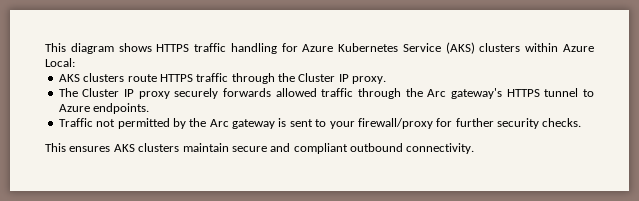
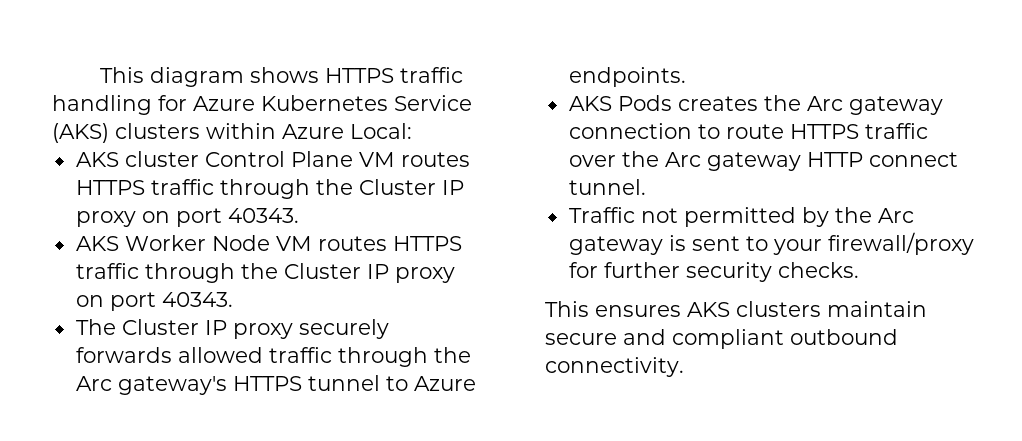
- AKS clusters route HTTPS traffic through the Cluster IP proxy.
+ AKS cluster Control Plane VM routes HTTPS traffic through the Cluster IP proxy on port 40343.
+ AKS Worker Node VM routes HTTPS traffic through the Cluster IP proxy on port 40343.
+ AKS Pods creates the Arc gateway connection to route HTTPS traffic over the Arc gateway HTTP connect tunnel.

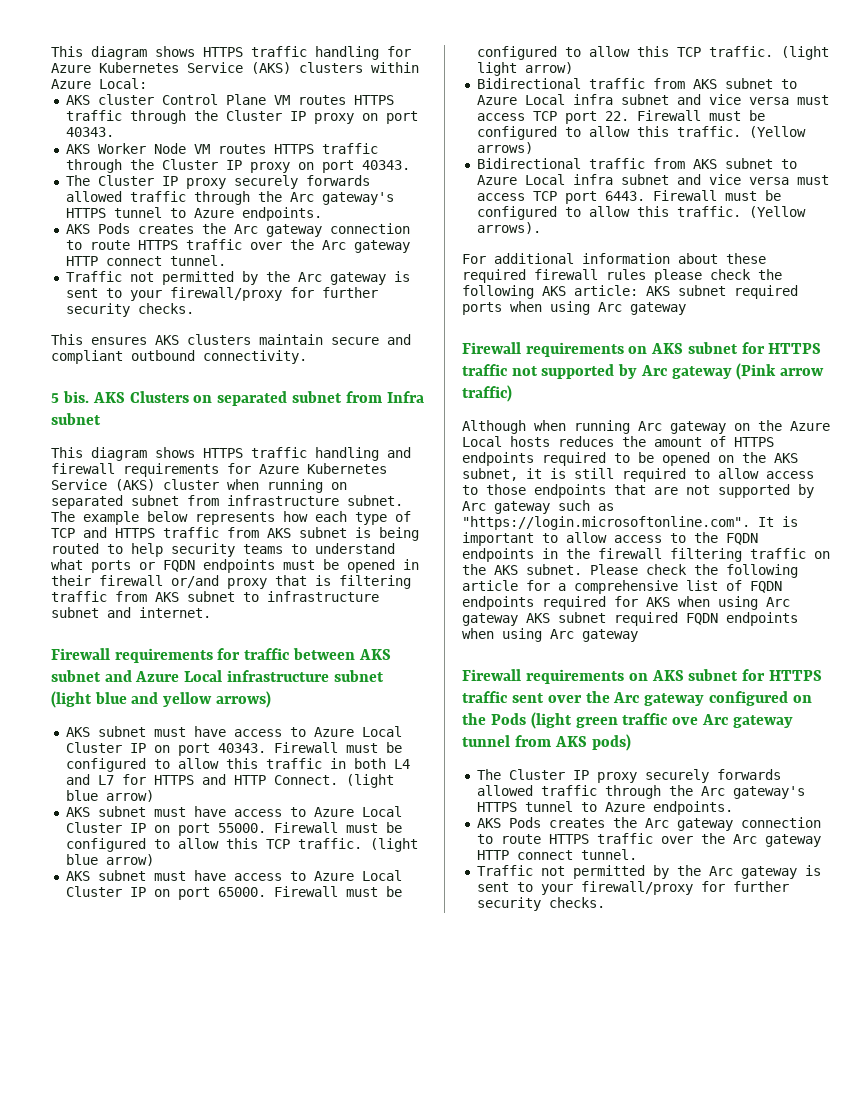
+ 5 bis. AKS Clusters on separated subnet from Infra subnet
+ This diagram shows HTTPS traffic handling and firewall requirements for Azure Kubernetes Service (AKS) cluster when running on separated subnet from infrastructure subnet. The example below represents how each type of TCP and HTTPS traffic from AKS subnet is being routed to help security teams to understand what ports or FQDN endpoints must be opened in their firewall or/and proxy that is filtering traffic from AKS subnet to infrastructure subnet and internet.
+ Firewall requirements for traffic between AKS subnet and Azure Local infrastructure subnet (light blue and yellow arrows)
+ AKS subnet must have access to Azure Local Cluster IP on port 40343. Firewall must be configured to allow this traffic in both L4 and L7 for HTTPS and HTTP Connect. (light blue arrow)
+ AKS subnet must have access to Azure Local Cluster IP on port 55000. Firewall must be configured to allow this TCP traffic. (light blue arrow)
+ AKS subnet must have access to Azure Local Cluster IP on port 65000. Firewall must be configured to allow this TCP traffic. (light light arrow)
+ Bidirectional traffic from AKS subnet to Azure Local infra subnet and vice versa must access TCP port 22. Firewall must be configured to allow this traffic. (Yellow arrows)
+ Bidirectional traffic from AKS subnet to Azure Local infra subnet and vice versa must access TCP port 6443. Firewall must be configured to allow this traffic. (Yellow arrows).
+ For additional information about these required firewall rules please check the following AKS article: AKS subnet required ports when using Arc gateway
+ Firewall requirements on AKS subnet for HTTPS traffic not supported by Arc gateway (Pink arrow traffic)
+ Although when running Arc gateway on the Azure Local hosts reduces the amount of HTTPS endpoints required to be opened on the AKS subnet, it is still required to allow access to those endpoints that are not supported by Arc gateway such as "https://login.microsoftonline.com". It is important to allow access to the FQDN endpoints in the firewall filtering traffic on the AKS subnet. Please check the following article for a comprehensive list of FQDN endpoints required for AKS when using Arc gateway AKS subnet required FQDN endpoints when using Arc gateway
+ Firewall requirements on AKS subnet for HTTPS traffic sent over the Arc gateway configured on the Pods (light green traffic ove Arc gateway tunnel from AKS pods)
+ The Cluster IP proxy securely forwards allowed traffic through the Arc gateway's HTTPS tunnel to Azure endpoints.
+ AKS Pods creates the Arc gateway connection to route HTTPS traffic over the Arc gateway HTTP connect tunnel.
+ Traffic not permitted by the Arc gateway is sent to your firewall/proxy for further security checks.

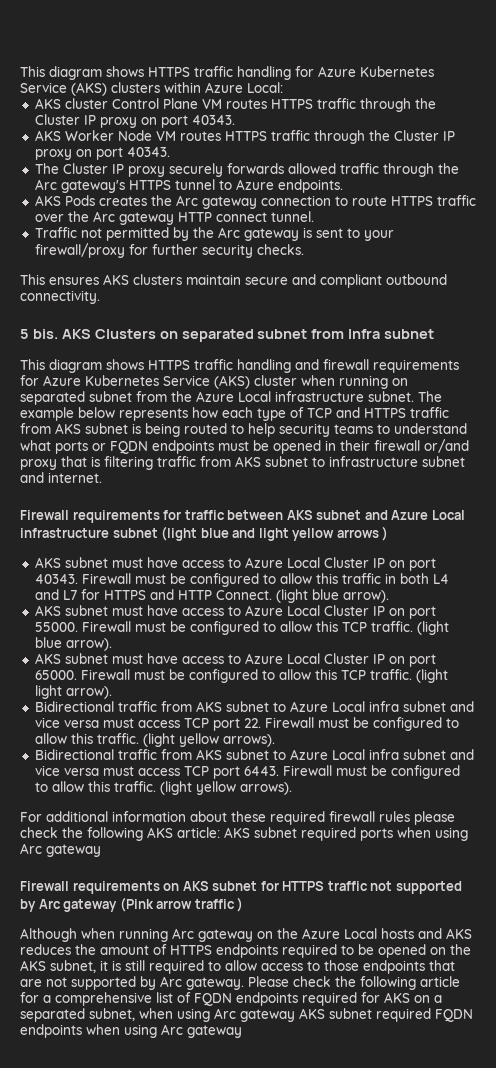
- This diagram shows HTTPS traffic handling and firewall requirements for Azure Kubernetes Service (AKS) cluster when running on separated subnet from infrastructure subnet.
+ This diagram shows HTTPS traffic handling and firewall requirements for Azure Kubernetes Service (AKS) cluster when running on separated subnet from the Azure Local infrastructure subnet.
- Firewall requirements for traffic between AKS subnet and Azure Local infrastructure subnet (light blue and yellow arrows)
+ Firewall requirements for traffic between AKS subnet and Azure Local infrastructure subnet (light blue and light yellow arrows )
- Firewall must be configured to allow this traffic in both L4 and L7 for HTTPS and HTTP Connect. (light blue arrow)
+ Firewall must be configured to allow this traffic in both L4 and L7 for HTTPS and HTTP Connect. (light blue arrow).
- Firewall must be configured to allow this TCP traffic. (light blue arrow)
+ Firewall must be configured to allow this TCP traffic. (light blue arrow).
- (light light arrow)
+ (light light arrow).
- Bidirectional traffic from AKS subnet to Azure Local infra subnet and vice versa must access TCP port 22. Firewall must be configured to allow this traffic. (Yellow arrows)
+ Bidirectional traffic from AKS subnet to Azure Local infra subnet and vice versa must access TCP port 22. Firewall must be configured to allow this traffic. (light yellow arrows).
- Bidirectional traffic from AKS subnet to Azure Local infra subnet and vice versa must access TCP port 6443. Firewall must be configured to allow this traffic. (Yellow arrows).
+ Bidirectional traffic from AKS subnet to Azure Local infra subnet and vice versa must access TCP port 6443. Firewall must be configured to allow this traffic. (light yellow arrows).
- Firewall requirements on AKS subnet for HTTPS traffic not supported by Arc gateway (Pink arrow traffic)
+ Firewall requirements on AKS subnet for HTTPS traffic not supported by Arc gateway (Pink arrow traffic )
- Although when running Arc gateway on the Azure Local hosts reduces the amount of HTTPS endpoints required to be opened on the AKS subnet, it is still required to allow access to those endpoints that are not supported by Arc gateway such as "https://login.microsoftonline.com". It is important to allow access to the FQDN endpoints in the firewall filtering traffic on the AKS subnet.
+ Although when running Arc gateway on the Azure Local hosts and AKS reduces the amount of HTTPS endpoints required to be opened on the AKS subnet, it is still required to allow access to those endpoints that are not supported by Arc gateway.
- Please check the following article for a comprehensive list of FQDN endpoints required for AKS when using Arc gateway AKS subnet required FQDN endpoints when using Arc gateway
+ Please check the following article for a comprehensive list of FQDN endpoints required for AKS on a separated subnet, when using Arc gateway AKS subnet required FQDN endpoints when using Arc gateway
- Firewall requirements on AKS subnet for HTTPS traffic sent over the Arc gateway configured on the Pods (light green traffic ove Arc gateway tunnel from AKS pods)
- The Cluster IP proxy securely forwards allowed traffic through the Arc gateway's HTTPS tunnel to Azure endpoints.
- AKS Pods creates the Arc gateway connection to route HTTPS traffic over the Arc gateway HTTP connect tunnel.
- Traffic not permitted by the Arc gateway is sent to your firewall/proxy for further security checks.

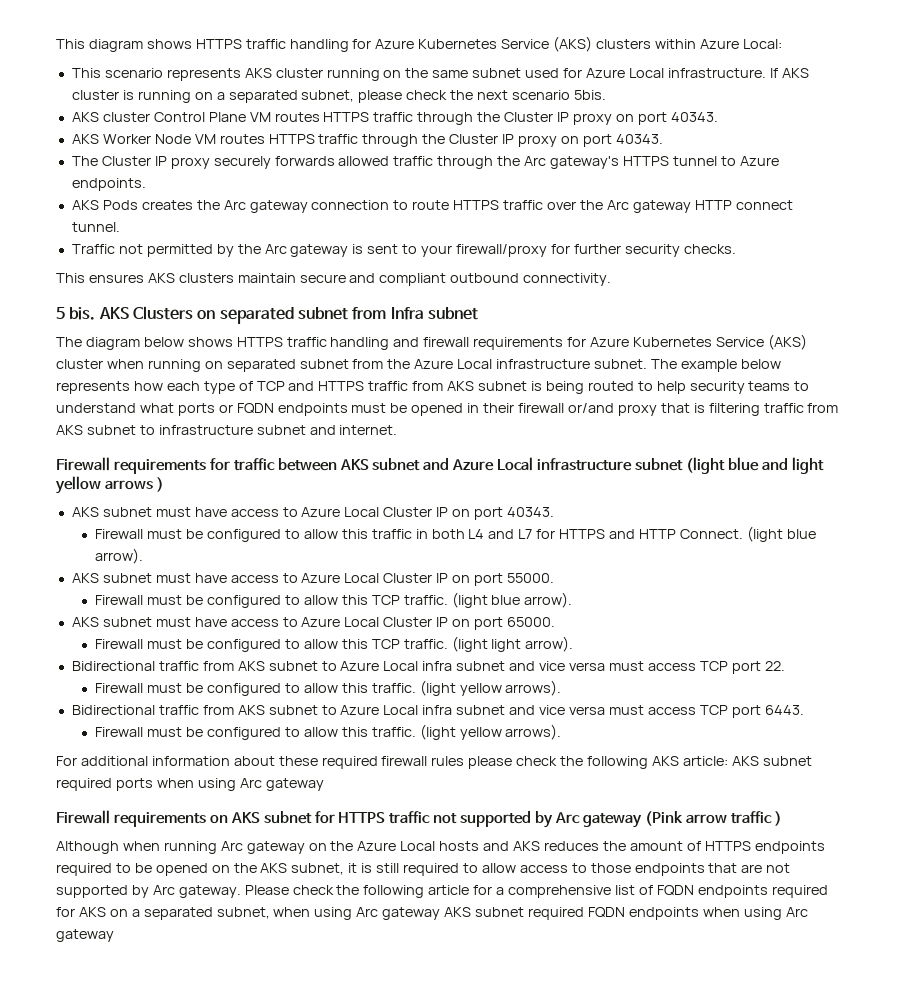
+ This scenario represents AKS cluster running on the same subnet used for Azure Local infrastructure. If AKS cluster is running on a separated subnet, please check the next scenario 5bis.
- This diagram shows HTTPS traffic handling and firewall requirements for Azure Kubernetes Service (AKS) cluster when running on separated subnet from the Azure Local infrastructure subnet.
+ The diagram below shows HTTPS traffic handling and firewall requirements for Azure Kubernetes Service (AKS) cluster when running on separated subnet from the Azure Local infrastructure subnet.
- AKS subnet must have access to Azure Local Cluster IP on port 40343. Firewall must be configured to allow this traffic in both L4 and L7 for HTTPS and HTTP Connect.
+ AKS subnet must have access to Azure Local Cluster IP on port 40343.
+ Firewall must be configured to allow this traffic in both L4 and L7 for HTTPS and HTTP Connect.
- AKS subnet must have access to Azure Local Cluster IP on port 55000. Firewall must be configured to allow this TCP traffic.
+ AKS subnet must have access to Azure Local Cluster IP on port 55000.
+ Firewall must be configured to allow this TCP traffic.
- AKS subnet must have access to Azure Local Cluster IP on port 65000. Firewall must be configured to allow this TCP traffic.
+ AKS subnet must have access to Azure Local Cluster IP on port 65000.
+ Firewall must be configured to allow this TCP traffic.
- Bidirectional traffic from AKS subnet to Azure Local infra subnet and vice versa must access TCP port 22. Firewall must be configured to allow this traffic.
+ Bidirectional traffic from AKS subnet to Azure Local infra subnet and vice versa must access TCP port 22.
+ Firewall must be configured to allow this traffic.
- Bidirectional traffic from AKS subnet to Azure Local infra subnet and vice versa must access TCP port 6443. Firewall must be configured to allow this traffic.
+ Bidirectional traffic from AKS subnet to Azure Local infra subnet and vice versa must access TCP port 6443.
+ Firewall must be configured to allow this traffic.

